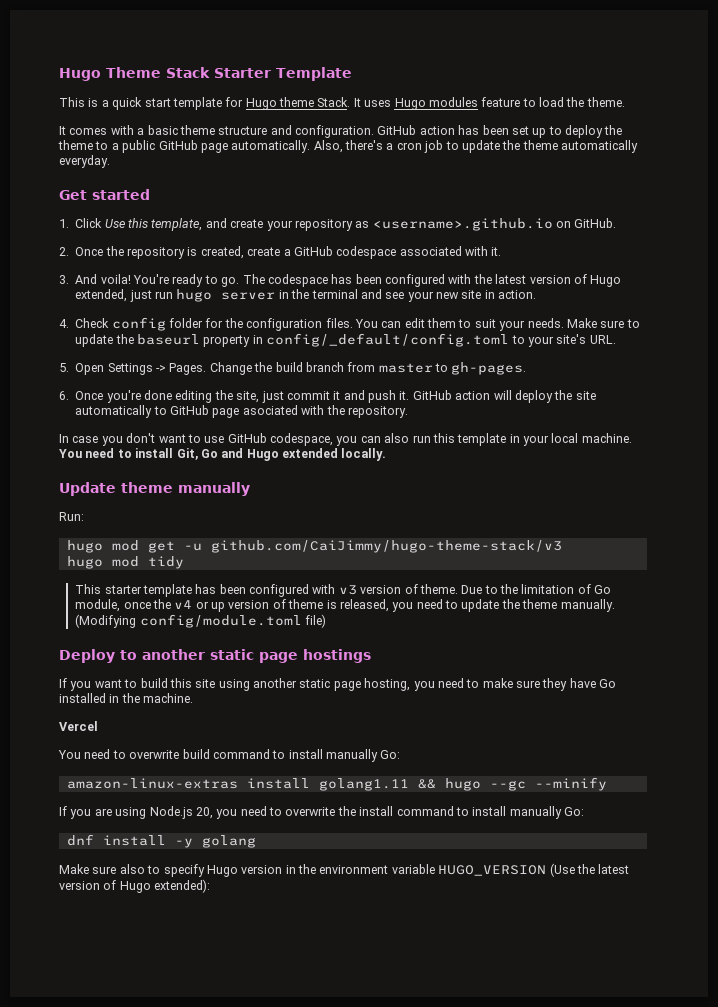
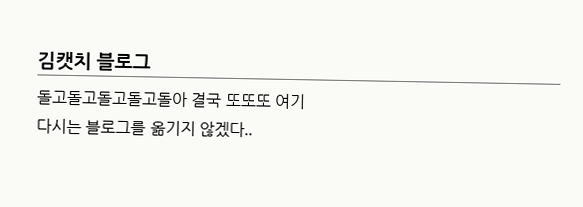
- Hugo Theme Stack Starter Template
- This is a quick start template for Hugo theme Stack. It uses Hugo modules feature to load the theme.
- It comes with a basic theme structure and configuration. GitHub action has been set up to deploy the theme to a public GitHub page automatically. Also, there's a cron job to update the theme automatically everyday.
- Get started
- 1. Click Use this template, and create your repository as <username>.github.io on GitHub.
- 2. Once the repository is created, create a GitHub codespace associated with it.
- 3. And voila! You're ready to go. The codespace has been configured with the latest version of Hugo extended, just run hugo server in the terminal and see your new site in action.
- 4. Check config folder for the configuration files. You can edit them to suit your needs. Make sure to update the baseurl property in config/_default/config.toml to your site's URL.
- 5. Open Settings -> Pages. Change the build branch from master to gh-pages.
- 6. Once you're done editing the site, just commit it and push it. GitHub action will deploy the site automatically to GitHub page asociated with the repository.
- In case you don't want to use GitHub codespace, you can also run this template in your local machine. You need to install Git, Go and Hugo extended locally.
- Update theme manually
- Run:
- hugo mod get -u github.com/CaiJimmy/hugo-theme-stack/v3
- hugo mod tidy
- This starter template has been configured with v3 version of theme. Due to the limitation of Go module, once the v4 or up version of theme is released, you need to update the theme manually. (Modifying config/module.toml file)
- Deploy to another static page hostings
- If you want to build this site using another static page hosting, you need to make sure they have Go installed in the machine.
- Vercel
- You need to overwrite build command to install manually Go:
- amazon-linux-extras install golang1.11 && hugo --gc --minify
- If you are using Node.js 20, you need to overwrite the install command to install manually Go:
- dnf install -y golang
- Make sure also to specify Hugo version in the environment variable HUGO_VERSION (Use the latest version of Hugo extended):
+ 김캣치 블로그
+ 돌고돌고돌고돌고돌아 결국 또또또 여기
+ 다시는 블로그를 옮기지 않겠다..

